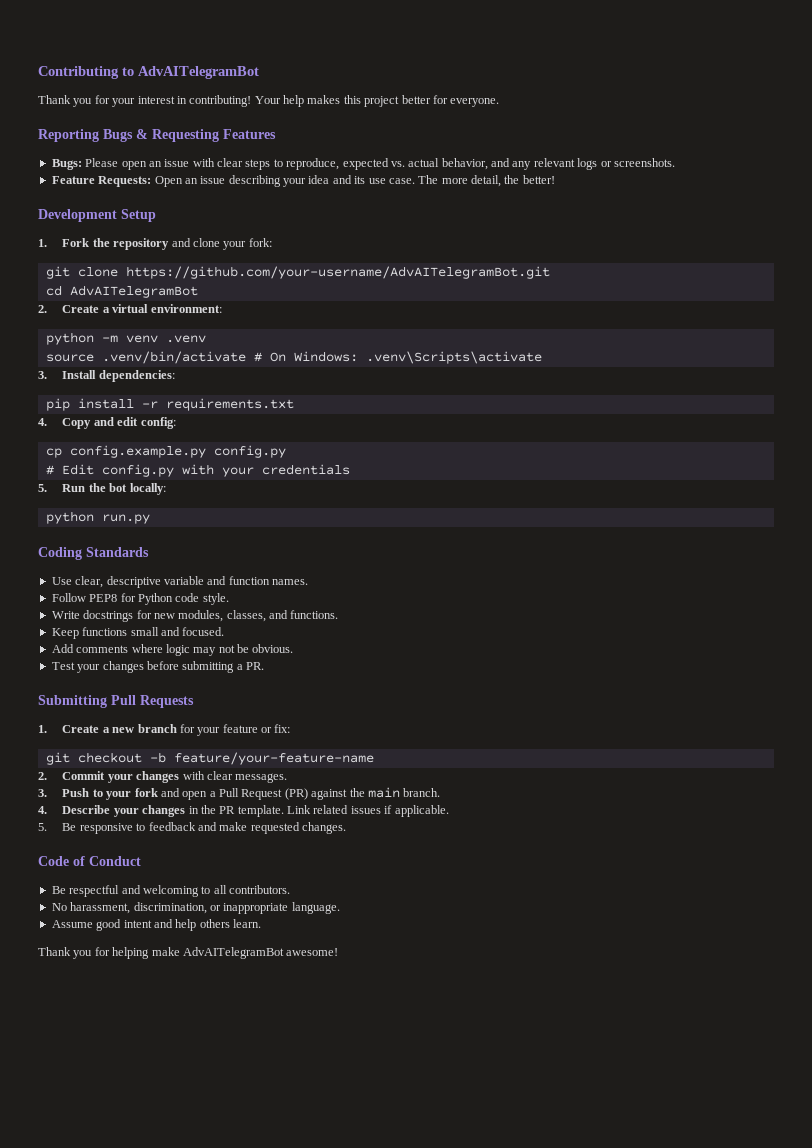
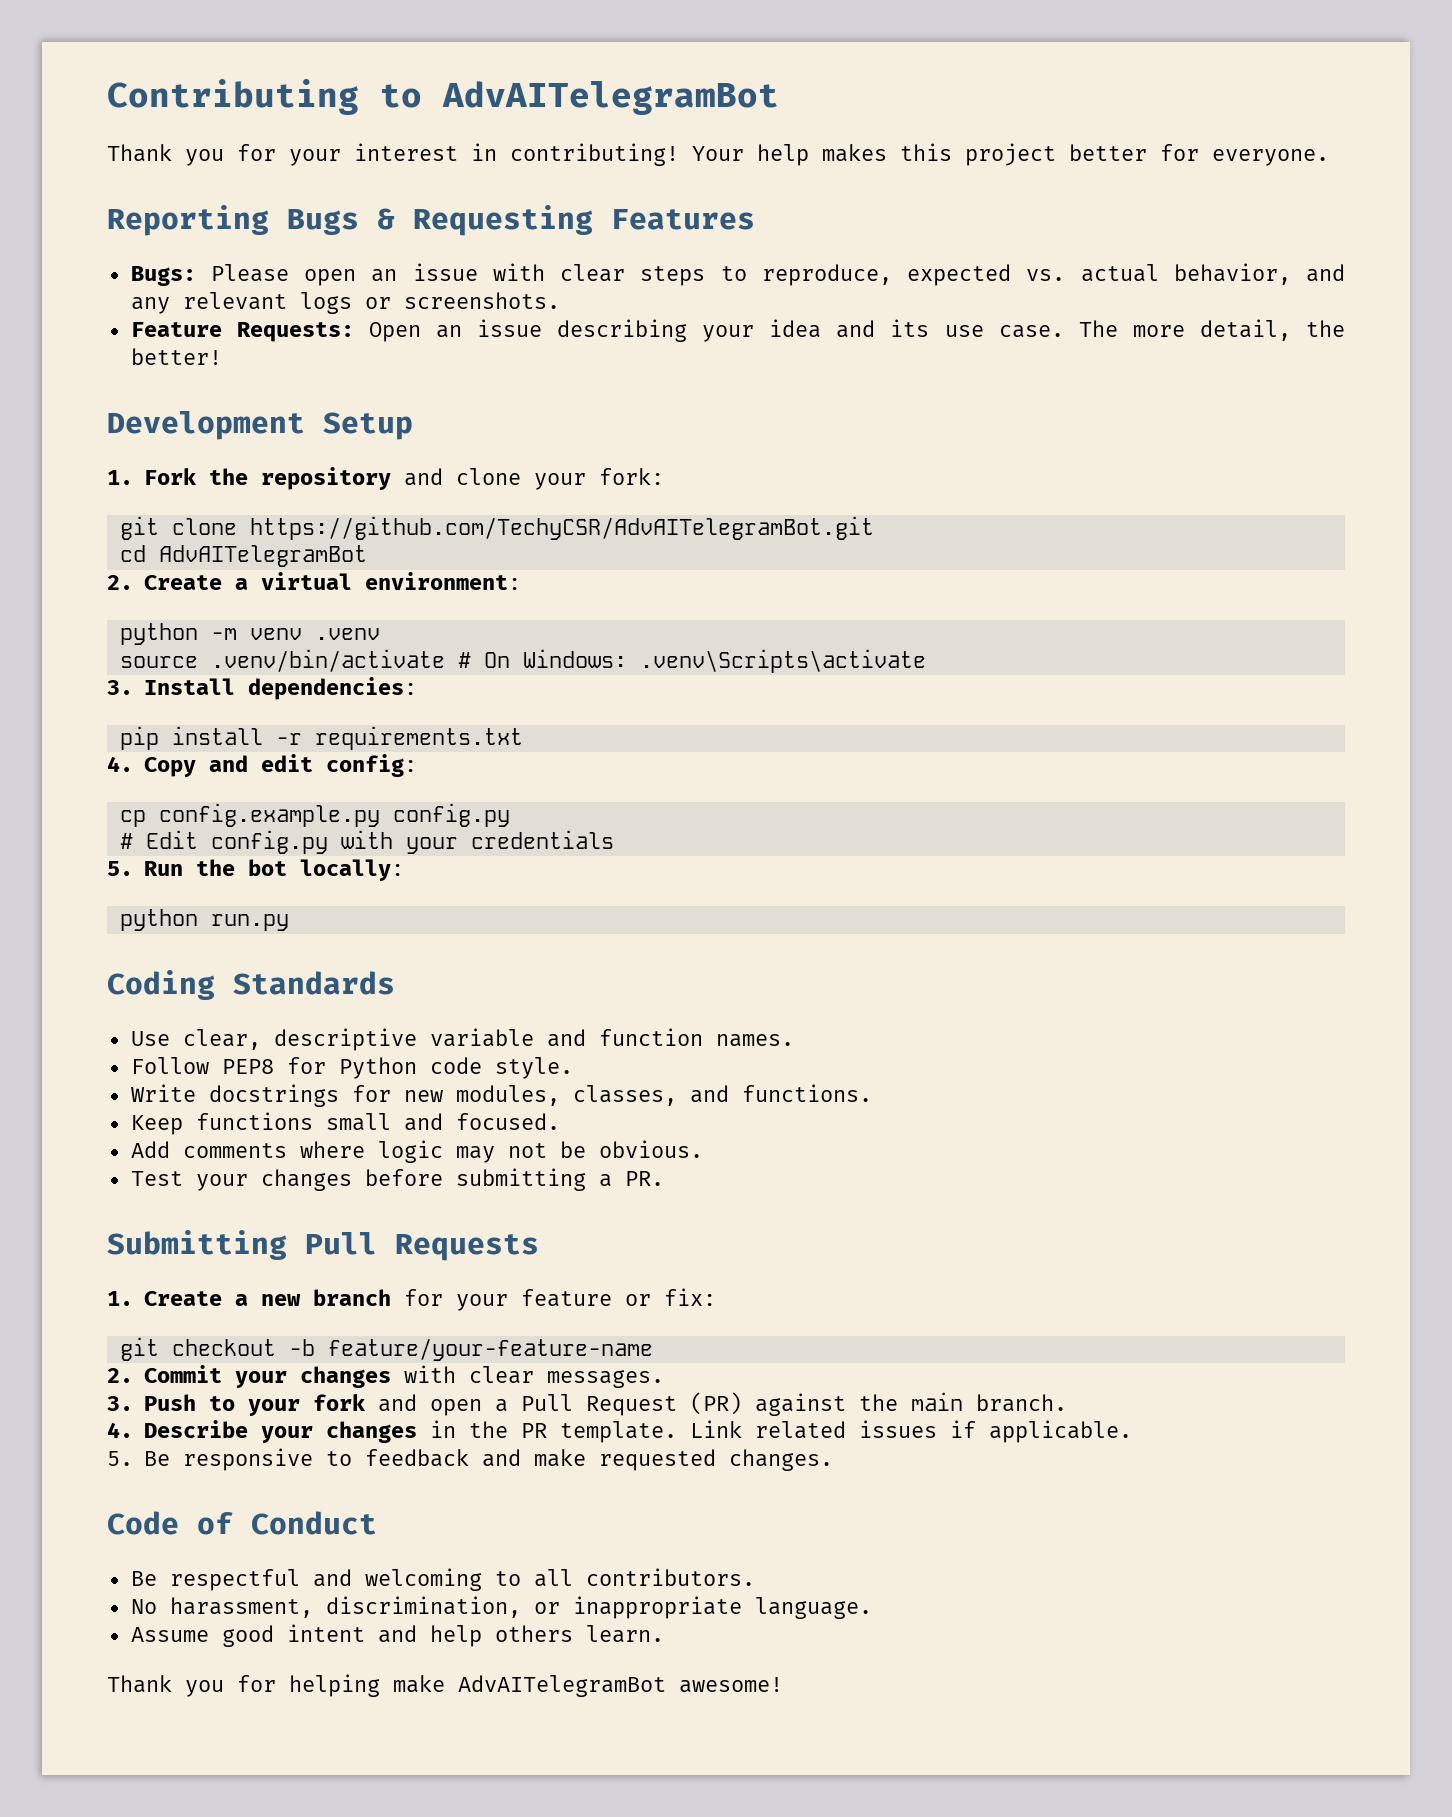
- git clone https://github.com/your-username/AdvAITelegramBot.git
+ git clone https://github.com/TechyCSR/AdvAITelegramBot.git

